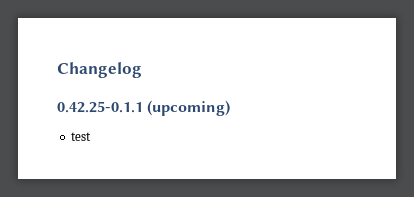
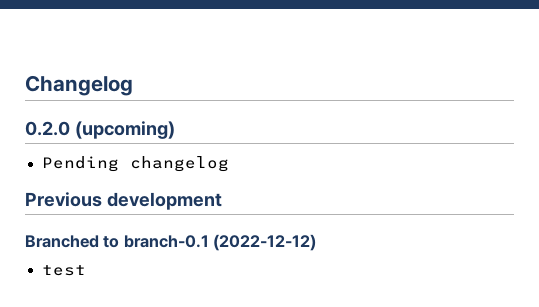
- 0.42.25-0.1.1 (upcoming)
+ 0.2.0 (upcoming)
+ Pending changelog
+ Previous development
+ Branched to branch-0.1 (2022-12-12)

